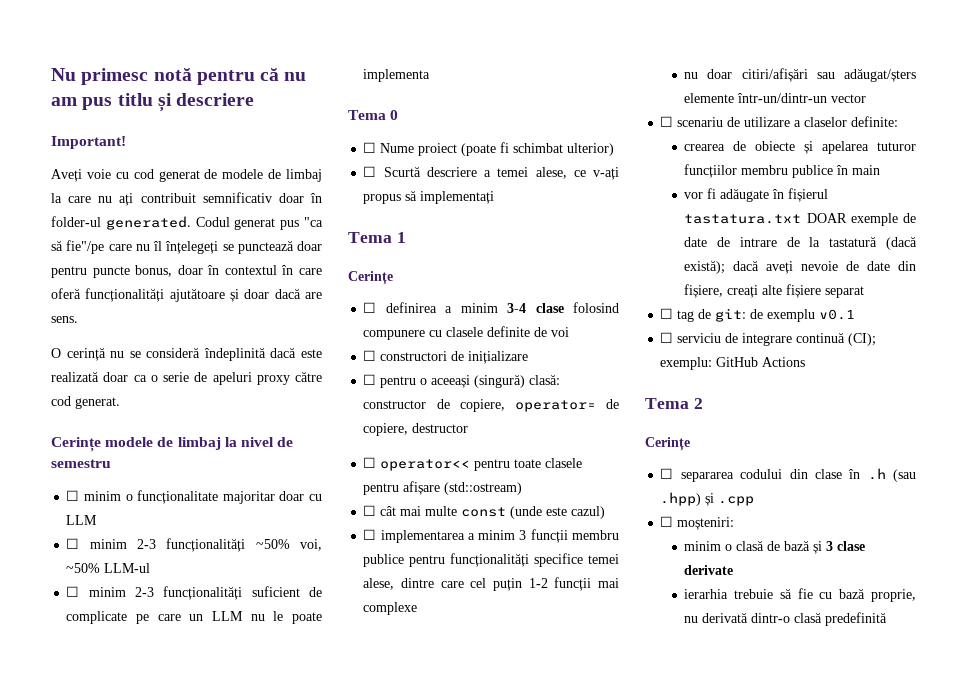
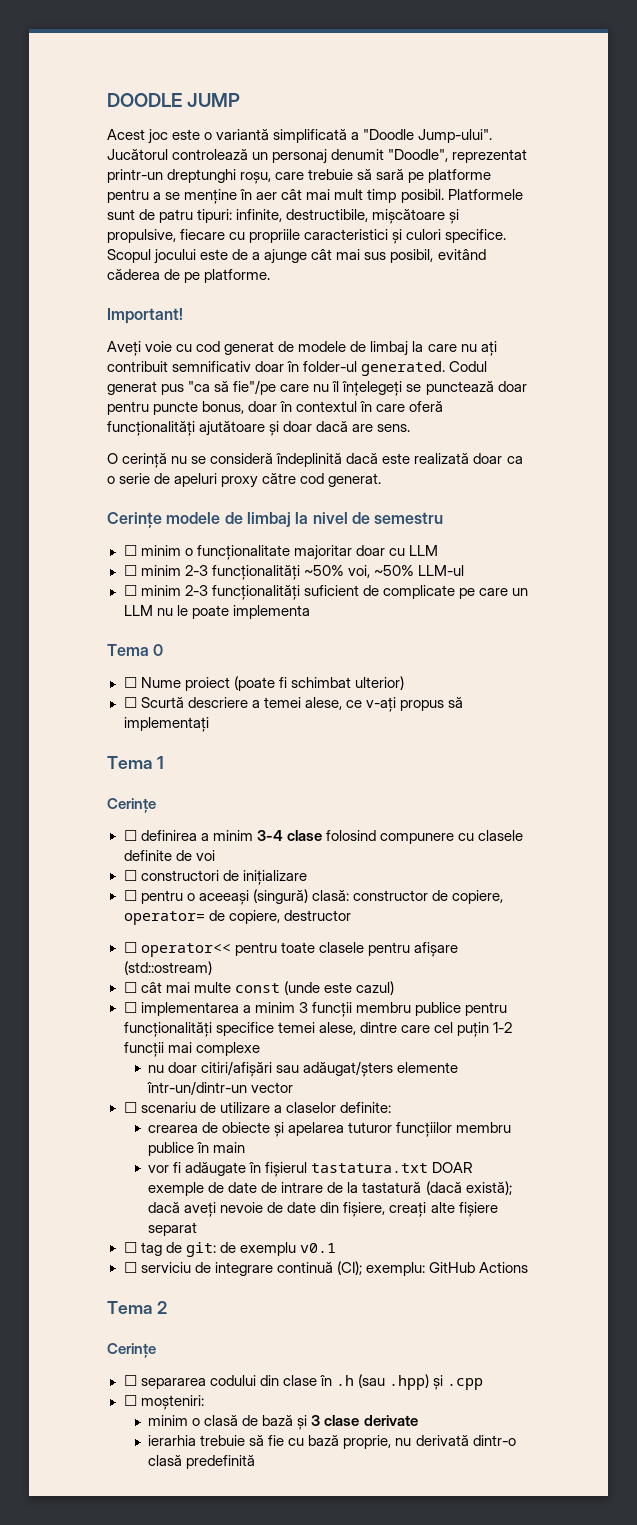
- Nu primesc notă pentru că nu am pus titlu și descriere
+ DOODLE JUMP
+ Acest joc este o variantă simplificată a "Doodle Jump-ului". Jucătorul controlează un personaj denumit "Doodle", reprezentat printr-un dreptunghi roșu, care trebuie să sară pe platforme pentru a se menține în aer cât mai mult timp posibil. Platformele sunt de patru tipuri: infinite, destructibile, mișcătoare și propulsive, fiecare cu propriile caracteristici și culori specifice. Scopul jocului este de a ajunge cât mai sus posibil, evitând căderea de pe platforme.

